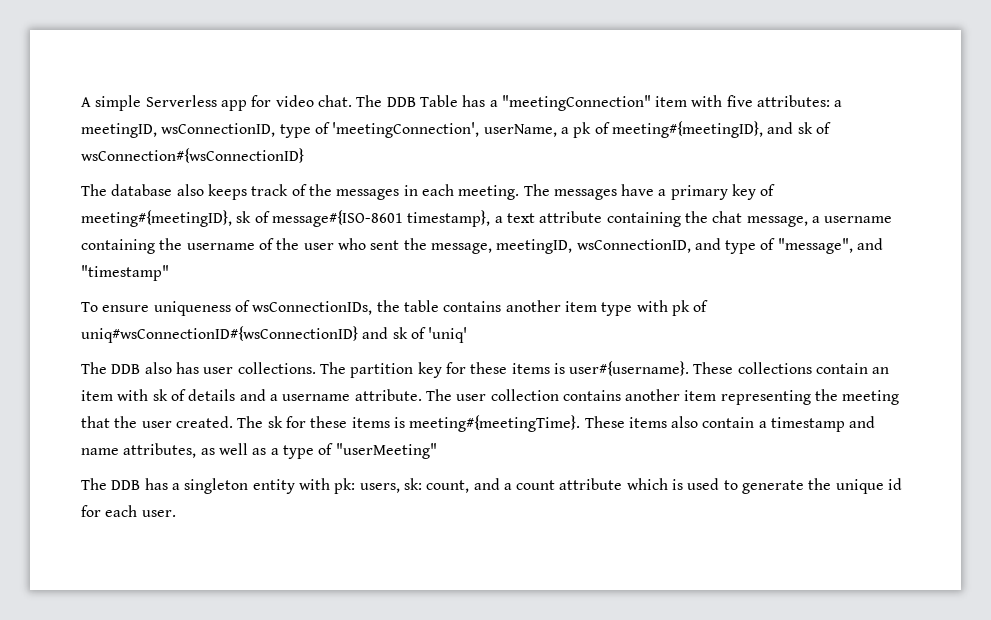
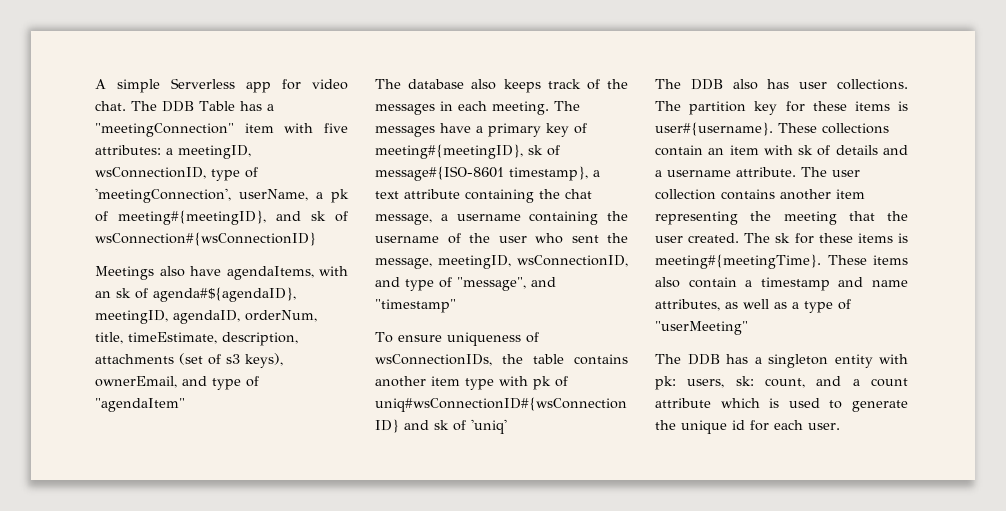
+ Meetings also have agendaItems, with an sk of agenda#${agendaID}, meetingID, agendaID, orderNum, title, timeEstimate, description, attachments (set of s3 keys), ownerEmail, and type of "agendaItem"

